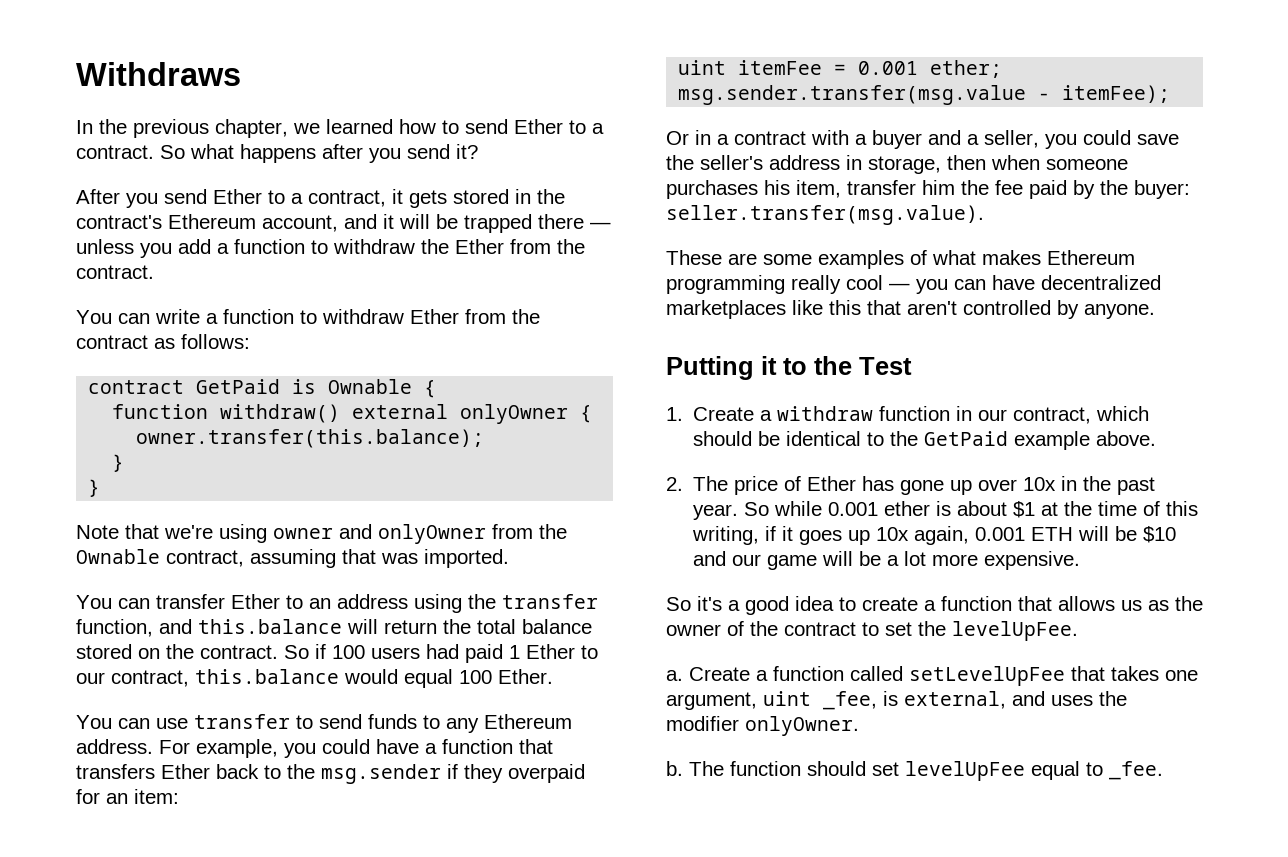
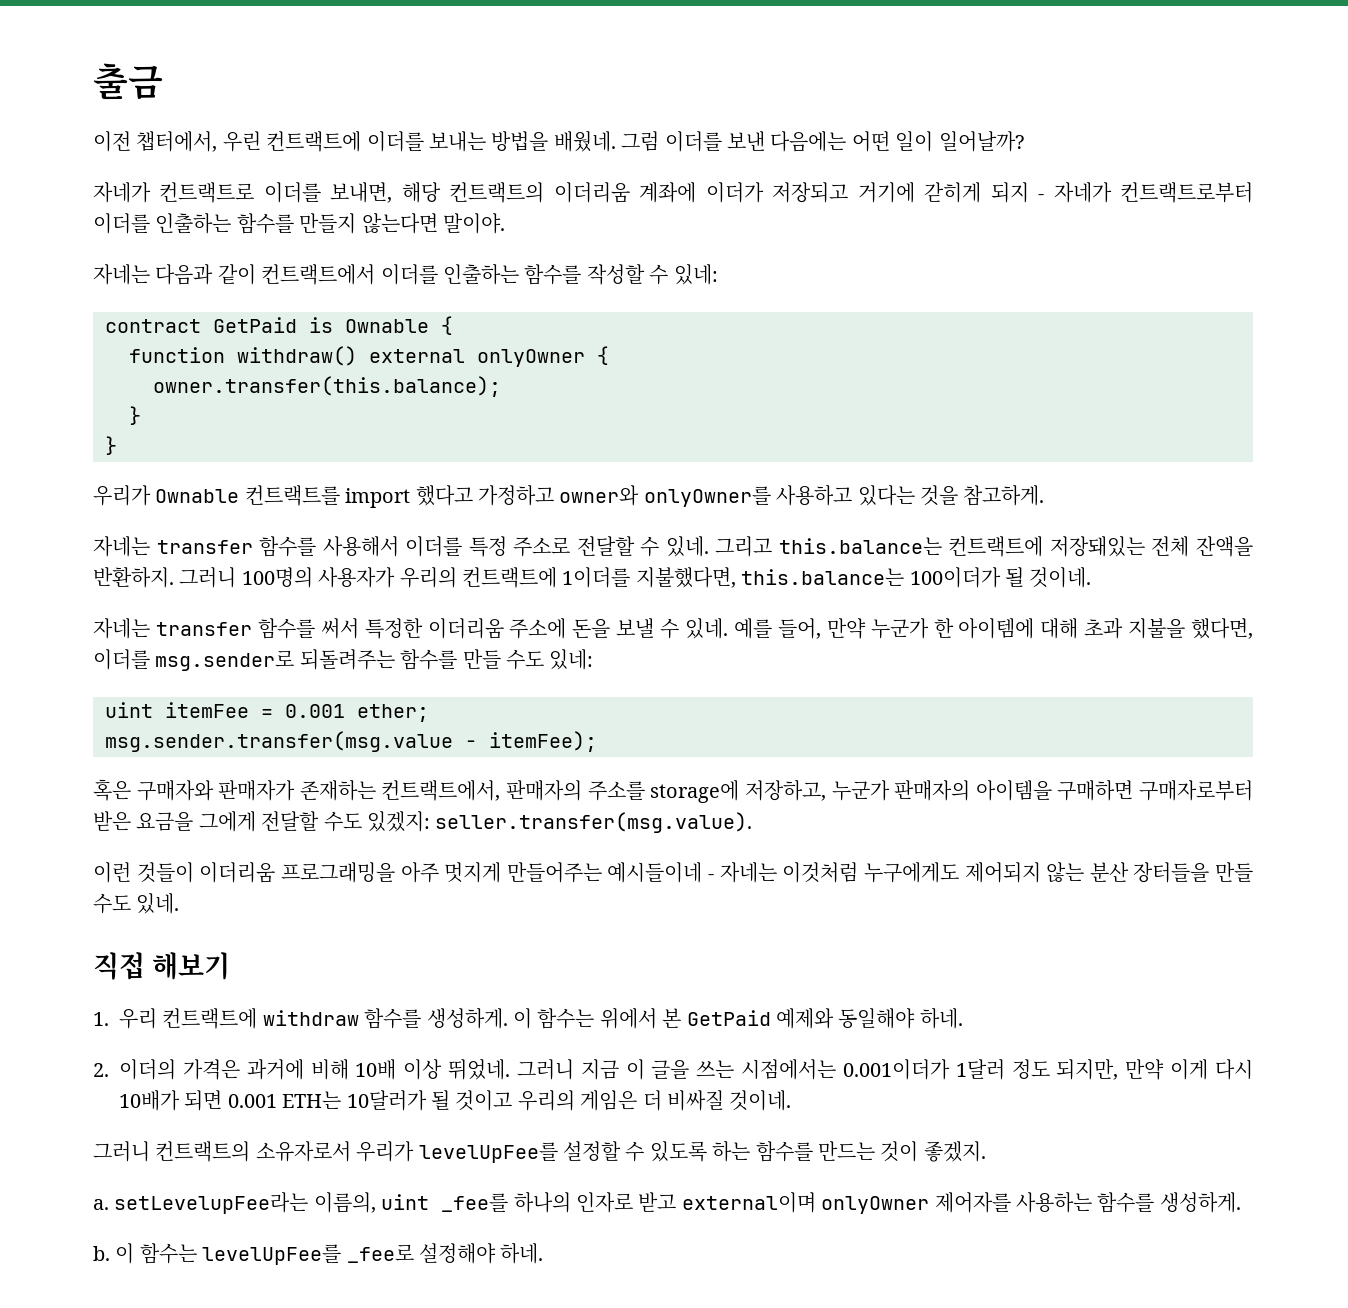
- Withdraws
- In the previous chapter, we learned how to send Ether to a contract. So what happens after you send it?
- After you send Ether to a contract, it gets stored in the contract's Ethereum account, and it will be trapped there — unless you add a function to withdraw the Ether from the contract.
- You can write a function to withdraw Ether from the contract as follows:
+ 출금
+ 이전 챕터에서, 우린 컨트랙트에 이더를 보내는 방법을 배웠네. 그럼 이더를 보낸 다음에는 어떤 일이 일어날까?
+ 자네가 컨트랙트로 이더를 보내면, 해당 컨트랙트의 이더리움 계좌에 이더가 저장되고 거기에 갇히게 되지 - 자네가 컨트랙트로부터 이더를 인출하는 함수를 만들지 않는다면 말이야.
+ 자네는 다음과 같이 컨트랙트에서 이더를 인출하는 함수를 작성할 수 있네:
- Note that we're using owner and onlyOwner from the Ownable contract, assuming that was imported.
- You can transfer Ether to an address using the transfer function, and this.balance will return the total balance stored on the contract. So if 100 users had paid 1 Ether to our contract, this.balance would equal 100 Ether.
- You can use transfer to send funds to any Ethereum address. For example, you could have a function that transfers Ether back to the msg.sender if they overpaid for an item:
+ 우리가 Ownable 컨트랙트를 import 했다고 가정하고 owner와 onlyOwner를 사용하고 있다는 것을 참고하게.
+ 자네는 transfer 함수를 사용해서 이더를 특정 주소로 전달할 수 있네. 그리고 this.balance는 컨트랙트에 저장돼있는 전체 잔액을 반환하지. 그러니 100명의 사용자가 우리의 컨트랙트에 1이더를 지불했다면, this.balance는 100이더가 될 것이네.
+ 자네는 transfer 함수를 써서 특정한 이더리움 주소에 돈을 보낼 수 있네. 예를 들어, 만약 누군가 한 아이템에 대해 초과 지불을 했다면, 이더를 msg.sender로 되돌려주는 함수를 만들 수도 있네:
- Or in a contract with a buyer and a seller, you could save the seller's address in storage, then when someone purchases his item, transfer him the fee paid by the buyer: seller.transfer(msg.value).
- These are some examples of what makes Ethereum programming really cool — you can have decentralized marketplaces like this that aren't controlled by anyone.
- Putting it to the Test
- 1. Create a withdraw function in our contract, which should be identical to the GetPaid example above.
- 2. The price of Ether has gone up over 10x in the past year. So while 0.001 ether is about $1 at the time of this writing, if it goes up 10x again, 0.001 ETH will be $10 and our game will be a lot more expensive.
- So it's a good idea to create a function that allows us as the owner of the contract to set the levelUpFee.
- a. Create a function called setLevelUpFee that takes one argument, uint _fee, is external, and uses the modifier onlyOwner.
- b. The function should set levelUpFee equal to _fee.
+ 혹은 구매자와 판매자가 존재하는 컨트랙트에서, 판매자의 주소를 storage에 저장하고, 누군가 판매자의 아이템을 구매하면 구매자로부터 받은 요금을 그에게 전달할 수도 있겠지: seller.transfer(msg.value).
+ 이런 것들이 이더리움 프로그래밍을 아주 멋지게 만들어주는 예시들이네 - 자네는 이것처럼 누구에게도 제어되지 않는 분산 장터들을 만들 수도 있네.
+ 직접 해보기
+ 1. 우리 컨트랙트에 withdraw 함수를 생성하게. 이 함수는 위에서 본 GetPaid 예제와 동일해야 하네.
+ 2. 이더의 가격은 과거에 비해 10배 이상 뛰었네. 그러니 지금 이 글을 쓰는 시점에서는 0.001이더가 1달러 정도 되지만, 만약 이게 다시 10배가 되면 0.001 ETH는 10달러가 될 것이고 우리의 게임은 더 비싸질 것이네.
+ 그러니 컨트랙트의 소유자로서 우리가 levelUpFee를 설정할 수 있도록 하는 함수를 만드는 것이 좋겠지.
+ a. setLevelupFee라는 이름의, uint _fee를 하나의 인자로 받고 external이며 onlyOwner 제어자를 사용하는 함수를 생성하게.
+ b. 이 함수는 levelUpFee를 _fee로 설정해야 하네.

